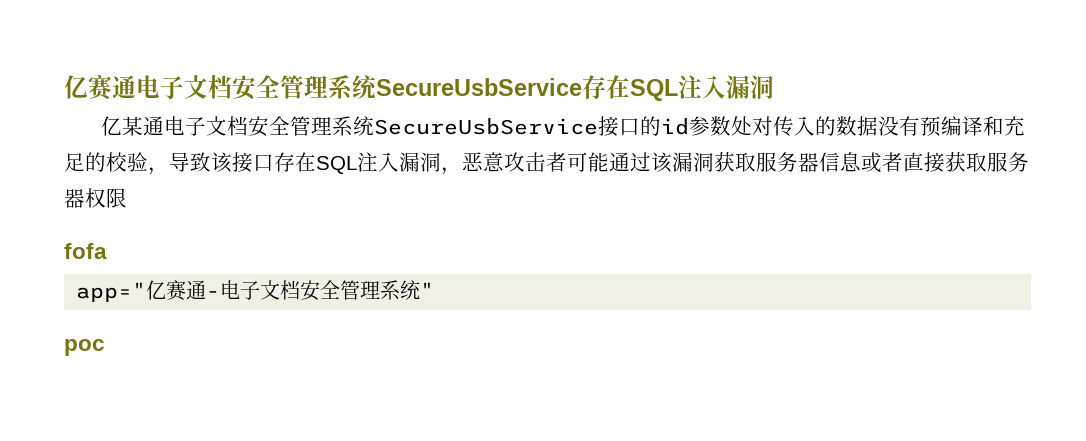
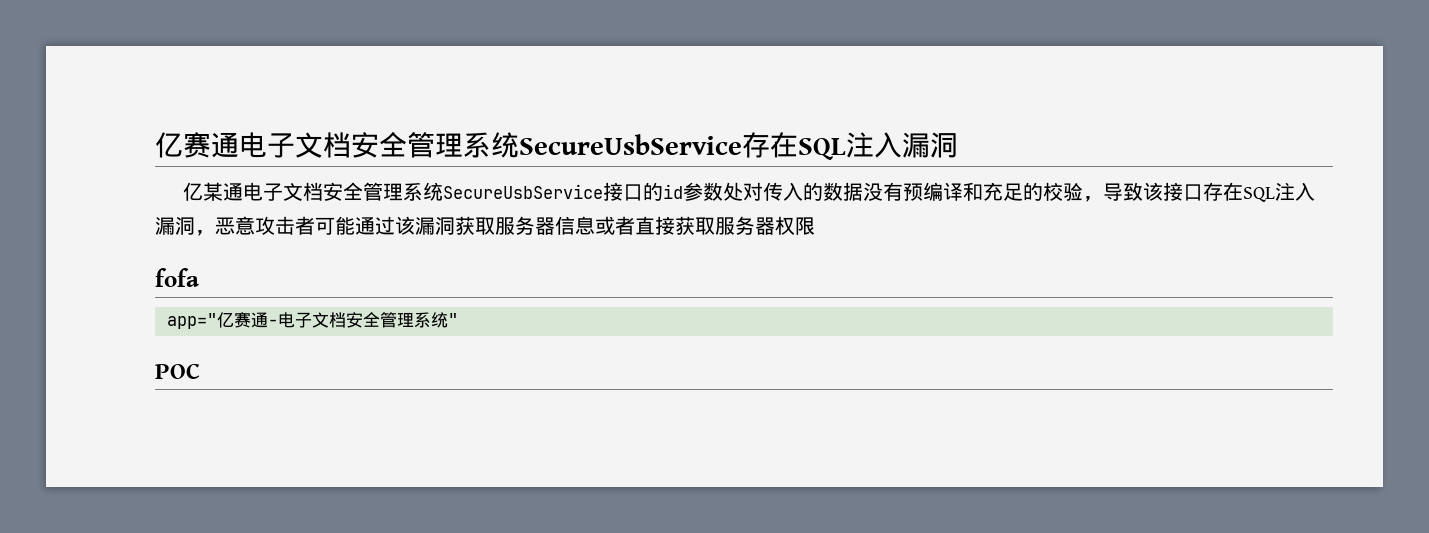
- poc
+ POC

